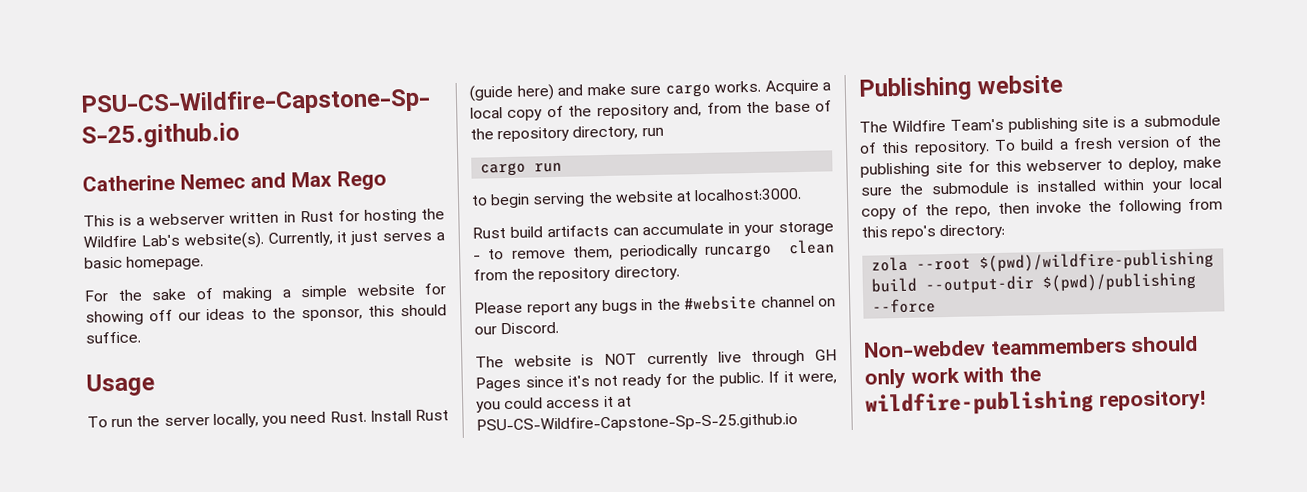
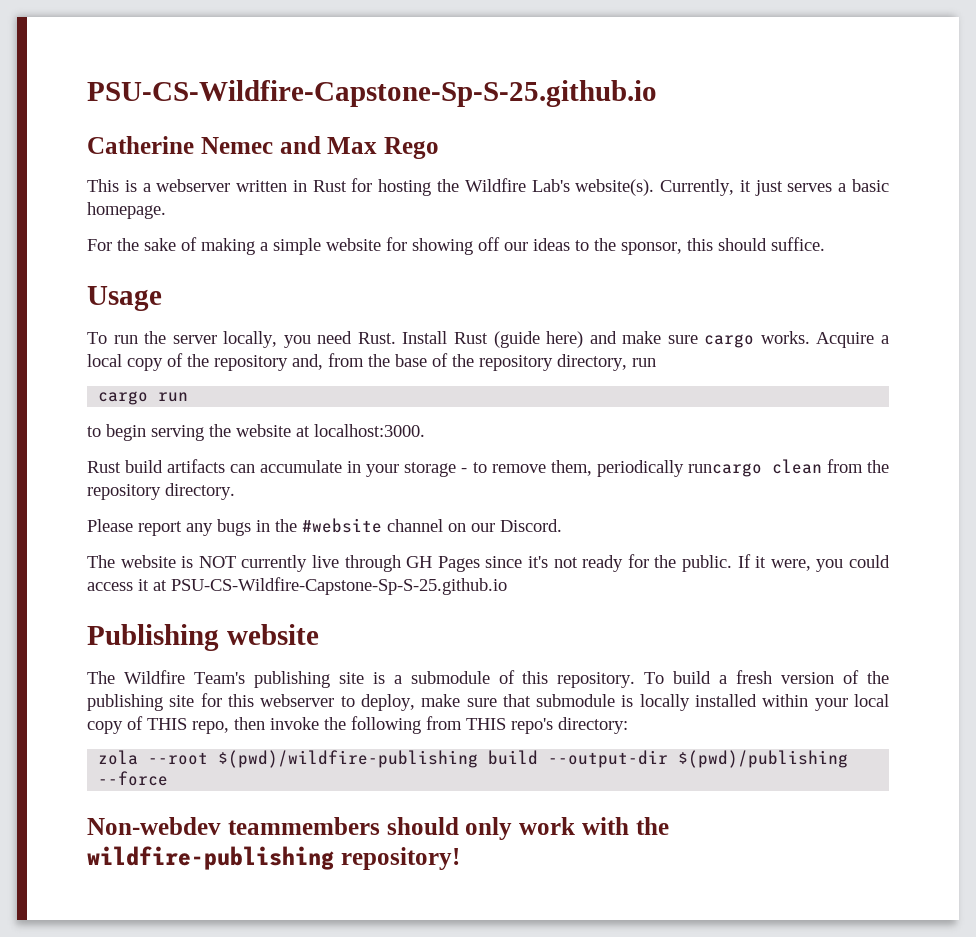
- To build a fresh version of the publishing site for this webserver to deploy, make sure the submodule is installed within your local copy of the repo, then invoke the following from this repo's directory:
+ To build a fresh version of the publishing site for this webserver to deploy, make sure that submodule is locally installed within your local copy of THIS repo, then invoke the following from THIS repo's directory:

